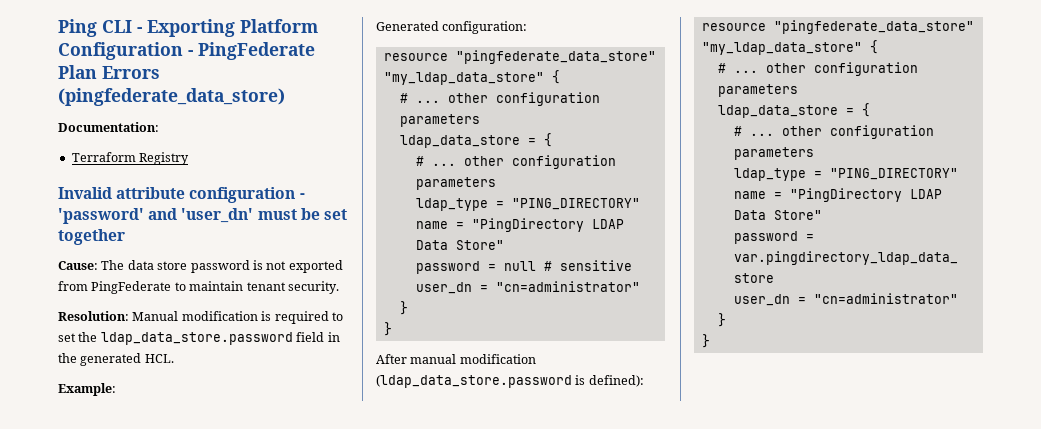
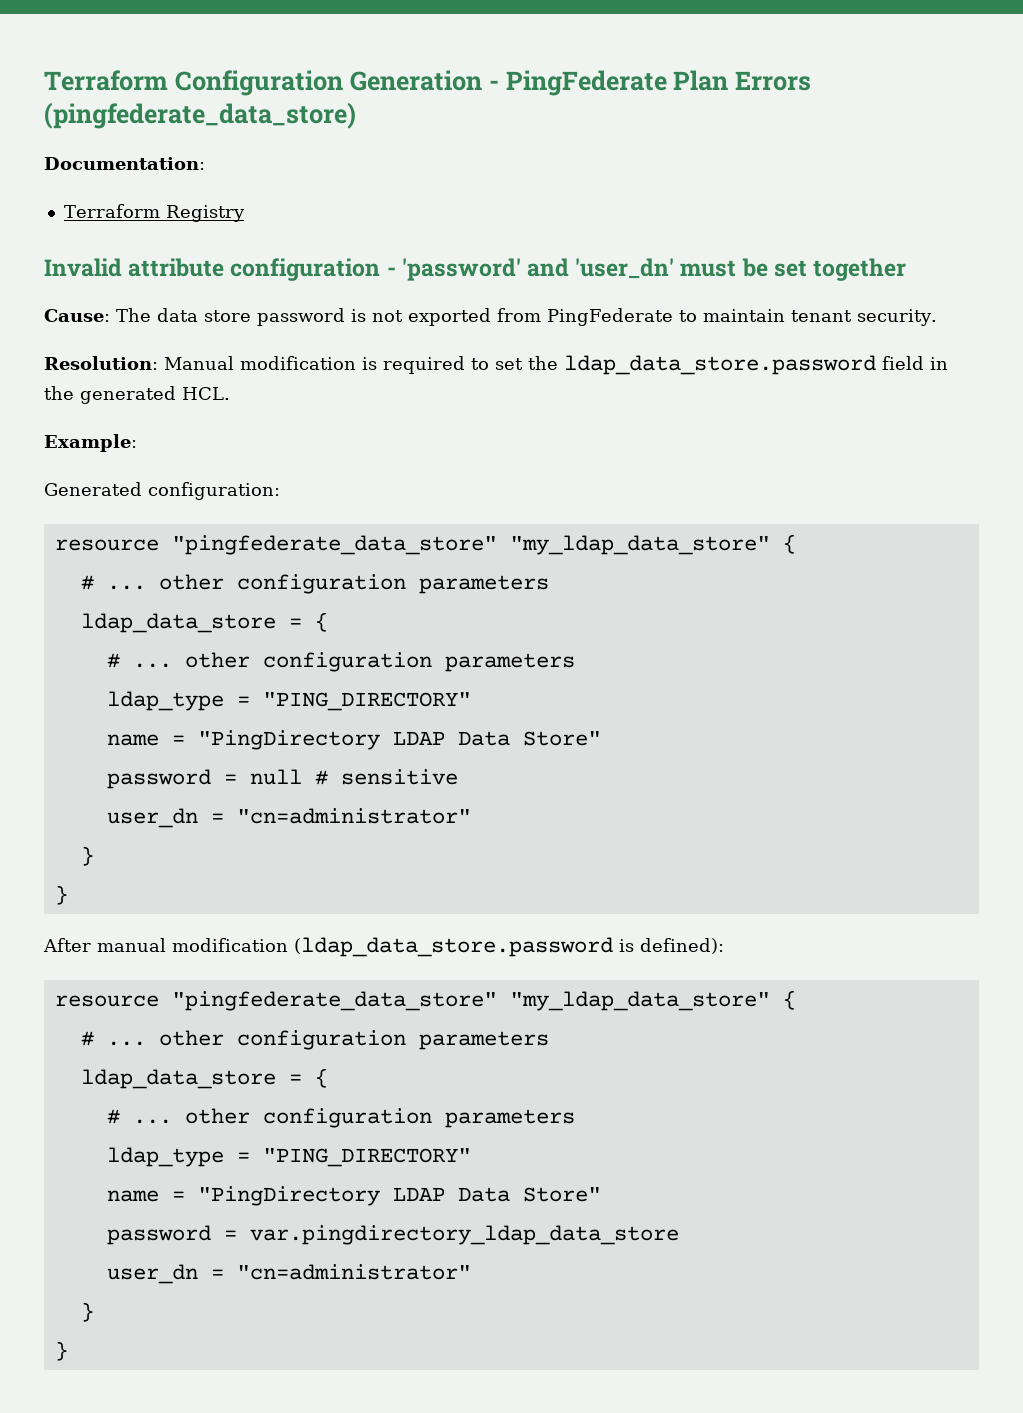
- Ping CLI - Exporting Platform Configuration - PingFederate Plan Errors (pingfederate_data_store)
+ Terraform Configuration Generation - PingFederate Plan Errors (pingfederate_data_store)

